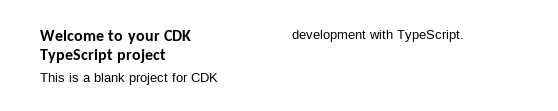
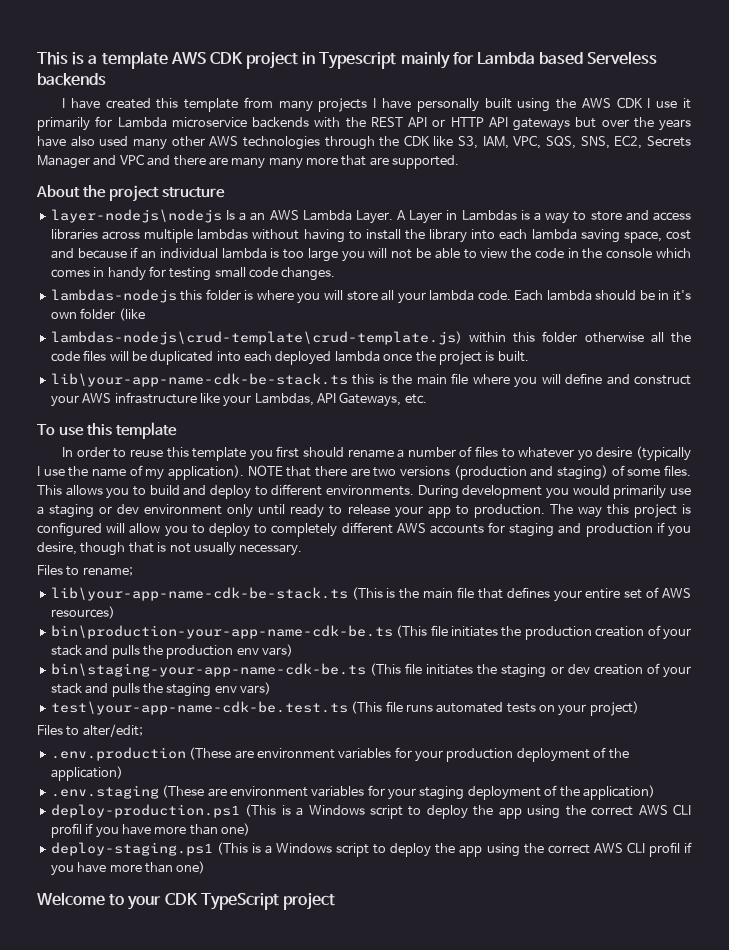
+ This is a template AWS CDK project in Typescript mainly for Lambda based Serveless backends
+ I have created this template from many projects I have personally built using the AWS CDK I use it primarily for Lambda microservice backends with the REST API or HTTP API gateways but over the years have also used many other AWS technologies through the CDK like S3, IAM, VPC, SQS, SNS, EC2, Secrets Manager and VPC and there are many many more that are supported.
+ About the project structure
+ layer-nodejs\nodejs Is a an AWS Lambda Layer. A Layer in Lambdas is a way to store and access libraries across multiple lambdas without having to install the library into each lambda saving space, cost and because if an individual lambda is too large you will not be able to view the code in the console which comes in handy for testing small code changes.
+ lambdas-nodejs this folder is where you will store all your lambda code. Each lambda should be in it's own folder (like
+ lambdas-nodejs\crud-template\crud-template.js) within this folder otherwise all the code files will be duplicated into each deployed lambda once the project is built.
+ lib\your-app-name-cdk-be-stack.ts this is the main file where you will define and construct your AWS infrastructure like your Lambdas, API Gateways, etc.
+ To use this template
+ In order to reuse this template you first should rename a number of files to whatever yo desire (typically I use the name of my application). NOTE that there are two versions (production and staging) of some files. This allows you to build and deploy to different environments. During development you would primarily use a staging or dev environment only until ready to release your app to production. The way this project is configured will allow you to deploy to completely different AWS accounts for staging and production if you desire, though that is not usually necessary.
+ Files to rename;
+ lib\your-app-name-cdk-be-stack.ts (This is the main file that defines your entire set of AWS resources)
+ bin\production-your-app-name-cdk-be.ts (This file initiates the production creation of your stack and pulls the production env vars)
+ bin\staging-your-app-name-cdk-be.ts (This file initiates the staging or dev creation of your stack and pulls the staging env vars)
+ test\your-app-name-cdk-be.test.ts (This file runs automated tests on your project)
+ Files to alter/edit;
+ .env.production (These are environment variables for your production deployment of the application)
+ .env.staging (These are environment variables for your staging deployment of the application)
+ deploy-production.ps1 (This is a Windows script to deploy the app using the correct AWS CLI profil if you have more than one)
+ deploy-staging.ps1 (This is a Windows script to deploy the app using the correct AWS CLI profil if you have more than one)
- This is a blank project for CDK development with TypeScript.

